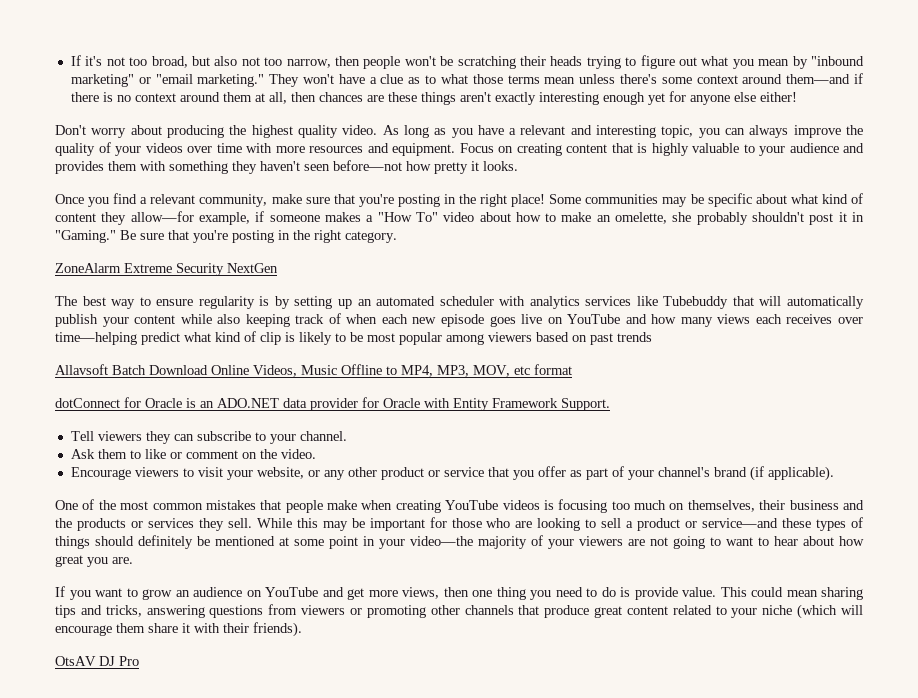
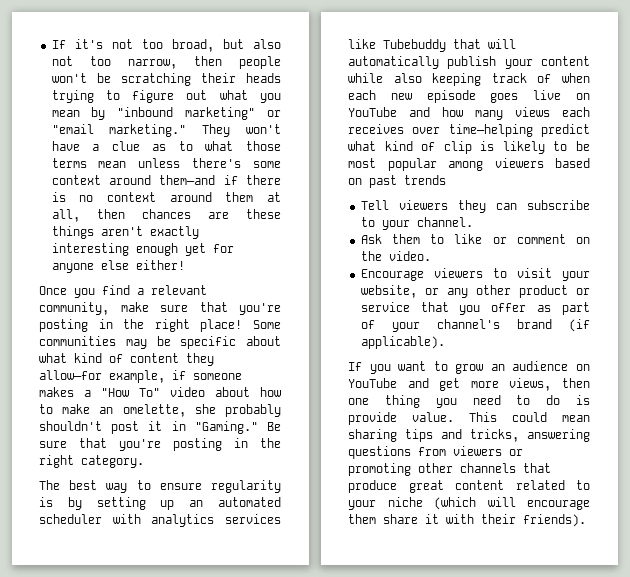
- Don't worry about producing the highest quality video. As long as you have a relevant and interesting topic, you can always improve the quality of your videos over time with more resources and equipment. Focus on creating content that is highly valuable to your audience and provides them with something they haven't seen before—not how pretty it looks.
- ZoneAlarm Extreme Security NextGen
- Allavsoft Batch Download Online Videos, Music Offline to MP4, MP3, MOV, etc format
- dotConnect for Oracle is an ADO.NET data provider for Oracle with Entity Framework Support.
- One of the most common mistakes that people make when creating YouTube videos is focusing too much on themselves, their business and the products or services they sell. While this may be important for those who are looking to sell a product or service—and these types of things should definitely be mentioned at some point in your video—the majority of your viewers are not going to want to hear about how great you are.
- OtsAV DJ Pro

